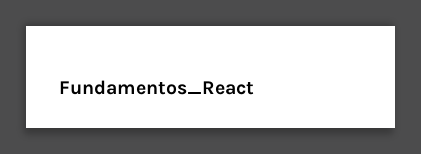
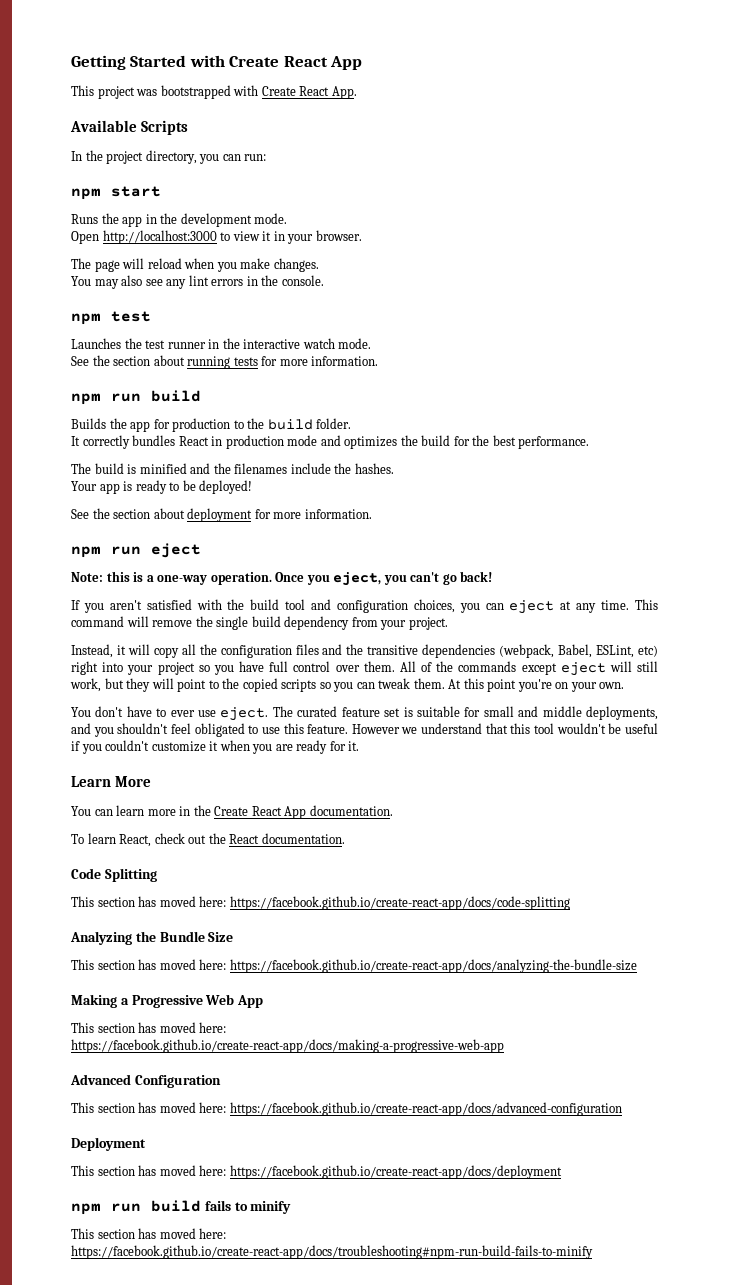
- Fundamentos_React
+ Getting Started with Create React App
+ This project was bootstrapped with Create React App.
+ Available Scripts
+ In the project directory, you can run:
+ npm start
+ Runs the app in the development mode.
+ Open http://localhost:3000 to view it in your browser.
+ The page will reload when you make changes.
+ You may also see any lint errors in the console.
+ npm test
+ Launches the test runner in the interactive watch mode.
+ See the section about running tests for more information.
+ npm run build
+ Builds the app for production to the build folder.
+ It correctly bundles React in production mode and optimizes the build for the best performance.
+ The build is minified and the filenames include the hashes.
+ Your app is ready to be deployed!
+ See the section about deployment for more information.
+ npm run eject
+ Note: this is a one-way operation. Once you eject, you can't go back!
+ If you aren't satisfied with the build tool and configuration choices, you can eject at any time. This command will remove the single build dependency from your project.
+ Instead, it will copy all the configuration files and the transitive dependencies (webpack, Babel, ESLint, etc) right into your project so you have full control over them. All of the commands except eject will still work, but they will point to the copied scripts so you can tweak them. At this point you're on your own.
+ You don't have to ever use eject. The curated feature set is suitable for small and middle deployments, and you shouldn't feel obligated to use this feature. However we understand that this tool wouldn't be useful if you couldn't customize it when you are ready for it.
+ Learn More
+ You can learn more in the Create React App documentation.
+ To learn React, check out the React documentation.
+ Code Splitting
+ This section has moved here: https://facebook.github.io/create-react-app/docs/code-splitting
+ Analyzing the Bundle Size
+ This section has moved here: https://facebook.github.io/create-react-app/docs/analyzing-the-bundle-size
+ Making a Progressive Web App
+ This section has moved here: https://facebook.github.io/create-react-app/docs/making-a-progressive-web-app
+ Advanced Configuration
+ This section has moved here: https://facebook.github.io/create-react-app/docs/advanced-configuration
+ Deployment
+ This section has moved here: https://facebook.github.io/create-react-app/docs/deployment
+ npm run build fails to minify
+ This section has moved here: https://facebook.github.io/create-react-app/docs/troubleshooting#npm-run-build-fails-to-minify

